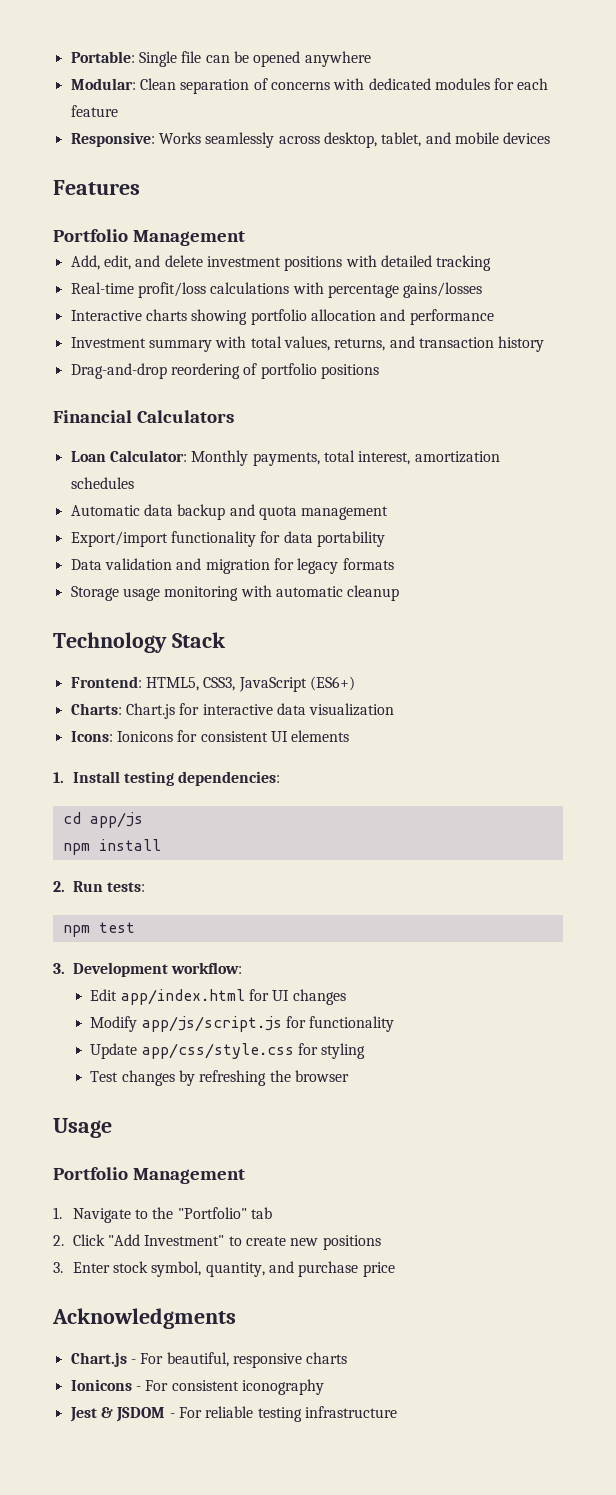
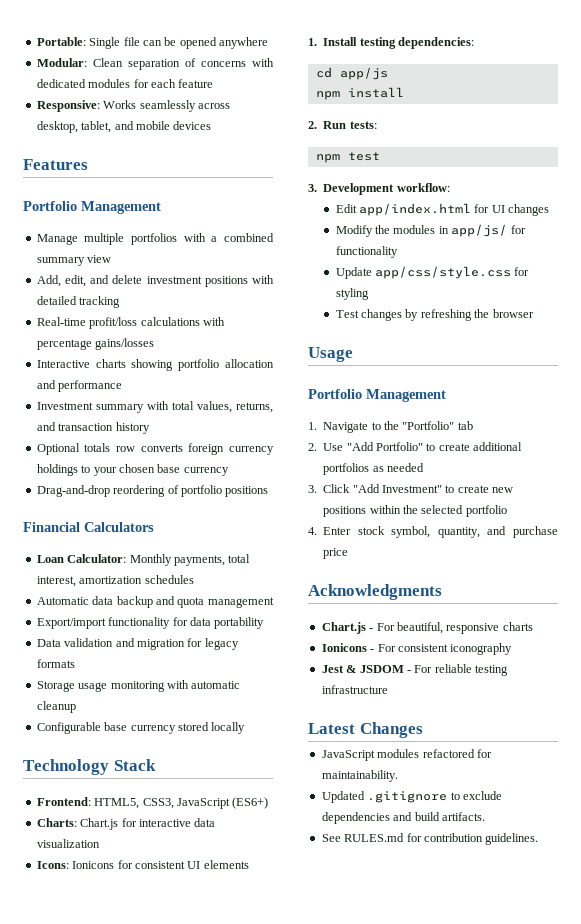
+ Manage multiple portfolios with a combined summary view
+ Optional totals row converts foreign currency holdings to your chosen base currency
+ Configurable base currency stored locally
- Modify app/js/script.js for functionality
+ Modify the modules in app/js/ for functionality
- 2. Click "Add Investment" to create new positions
- 3. Enter stock symbol, quantity, and purchase price
+ 2. Use "Add Portfolio" to create additional portfolios as needed
+ 3. Click "Add Investment" to create new positions within the selected portfolio
+ 4. Enter stock symbol, quantity, and purchase price
+ Latest Changes
+ JavaScript modules refactored for maintainability.
+ Updated .gitignore to exclude dependencies and build artifacts.
+ See RULES.md for contribution guidelines.

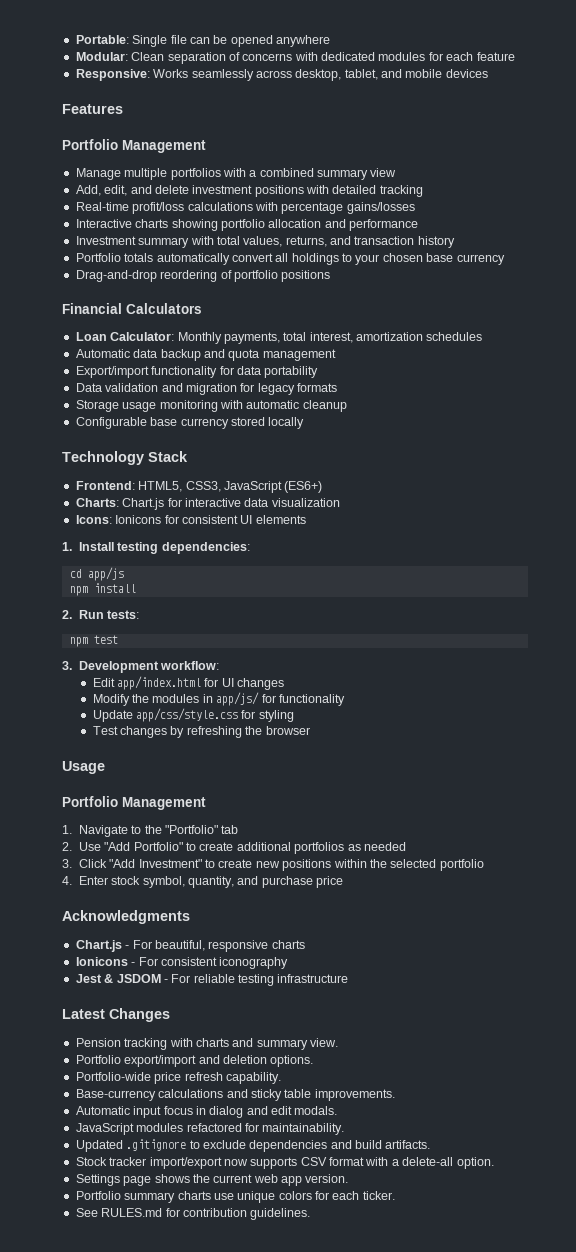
- Optional totals row converts foreign currency holdings to your chosen base currency
+ Portfolio totals automatically convert all holdings to your chosen base currency
+ Pension tracking with charts and summary view.
+ Portfolio export/import and deletion options.
+ Portfolio-wide price refresh capability.
+ Base-currency calculations and sticky table improvements.
+ Automatic input focus in dialog and edit modals.
+ Stock tracker import/export now supports CSV format with a delete-all option.
+ Settings page shows the current web app version.
+ Portfolio summary charts use unique colors for each ticker.

